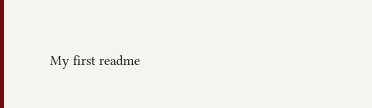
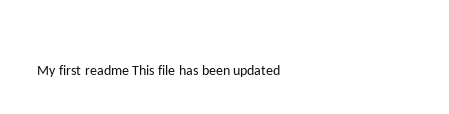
- My first readme
+ My first readme This file has been updated

